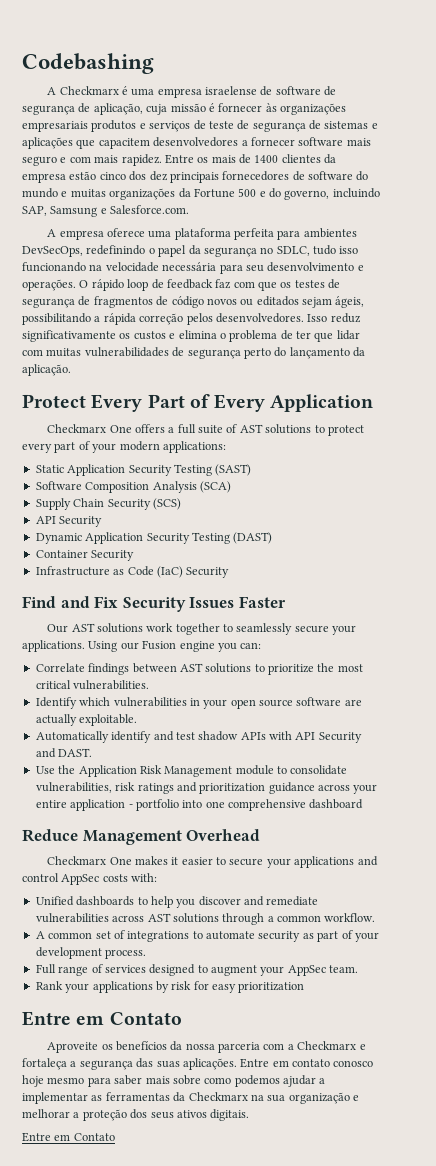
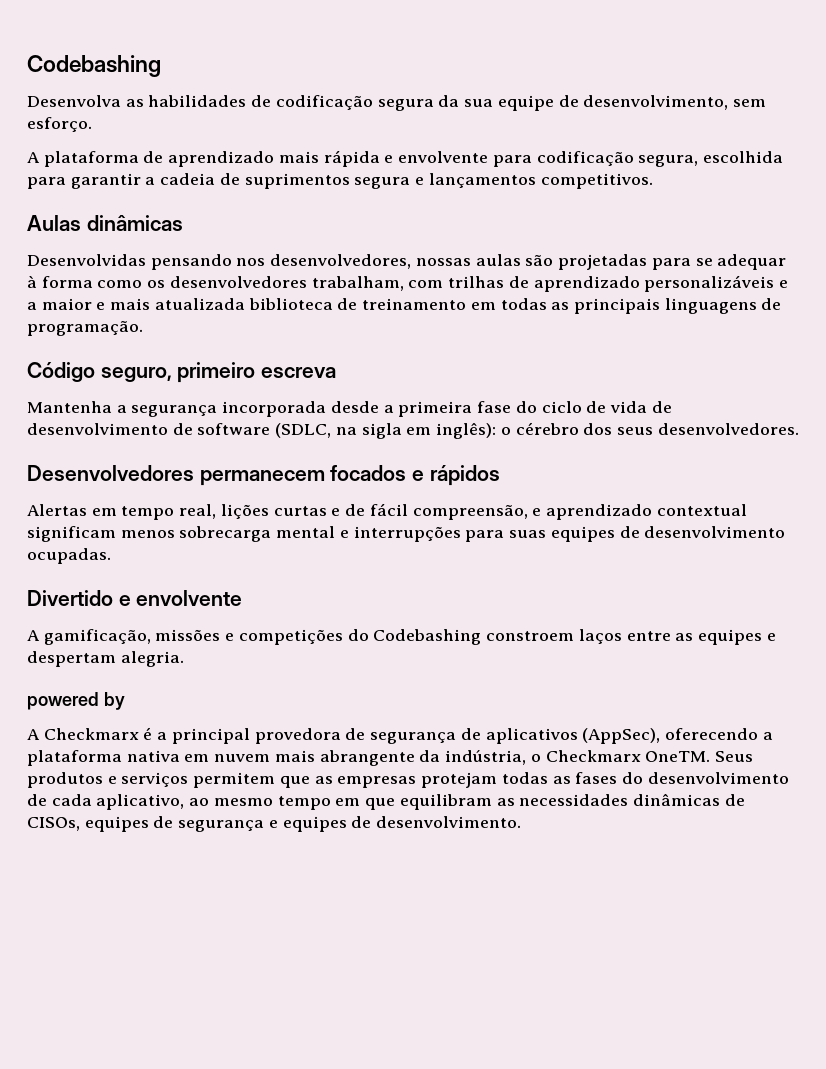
- A Checkmarx é uma empresa israelense de software de segurança de aplicação, cuja missão é fornecer às organizações empresariais produtos e serviços de teste de segurança de sistemas e aplicações que capacitem desenvolvedores a fornecer software mais seguro e com mais rapidez. Entre os mais de 1400 clientes da empresa estão cinco dos dez principais fornecedores de software do mundo e muitas organizações da Fortune 500 e do governo, incluindo SAP, Samsung e Salesforce.com.
- A empresa oferece uma plataforma perfeita para ambientes DevSecOps, redefinindo o papel da segurança no SDLC, tudo isso funcionando na velocidade necessária para seu desenvolvimento e operações. O rápido loop de feedback faz com que os testes de segurança de fragmentos de código novos ou editados sejam ágeis, possibilitando a rápida correção pelos desenvolvedores. Isso reduz significativamente os custos e elimina o problema de ter que lidar com muitas vulnerabilidades de segurança perto do lançamento da aplicação.
- Protect Every Part of Every Application
- Checkmarx One offers a full suite of AST solutions to protect every part of your modern applications:
- Static Application Security Testing (SAST)
- Software Composition Analysis (SCA)
- Supply Chain Security (SCS)
- API Security
- Dynamic Application Security Testing (DAST)
- Container Security
- Infrastructure as Code (IaC) Security
- Find and Fix Security Issues Faster
- Our AST solutions work together to seamlessly secure your applications. Using our Fusion engine you can:
- Correlate findings between AST solutions to prioritize the most critical vulnerabilities.
- Identify which vulnerabilities in your open source software are actually exploitable.
- Automatically identify and test shadow APIs with API Security and DAST.
- Use the Application Risk Management module to consolidate vulnerabilities, risk ratings and prioritization guidance across your entire application - portfolio into one comprehensive dashboard
- Reduce Management Overhead
- Checkmarx One makes it easier to secure your applications and control AppSec costs with:
- Unified dashboards to help you discover and remediate vulnerabilities across AST solutions through a common workflow.
- A common set of integrations to automate security as part of your development process.
- Full range of services designed to augment your AppSec team.
- Rank your applications by risk for easy prioritization
- Entre em Contato
- Aproveite os benefícios da nossa parceria com a Checkmarx e fortaleça a segurança das suas aplicações. Entre em contato conosco hoje mesmo para saber mais sobre como podemos ajudar a implementar as ferramentas da Checkmarx na sua organização e melhorar a proteção dos seus ativos digitais.
- Entre em Contato
+ Desenvolva as habilidades de codificação segura da sua equipe de desenvolvimento, sem esforço.
+ A plataforma de aprendizado mais rápida e envolvente para codificação segura, escolhida para garantir a cadeia de suprimentos segura e lançamentos competitivos.
+ Aulas dinâmicas
+ Desenvolvidas pensando nos desenvolvedores, nossas aulas são projetadas para se adequar à forma como os desenvolvedores trabalham, com trilhas de aprendizado personalizáveis e a maior e mais atualizada biblioteca de treinamento em todas as principais linguagens de programação.
+ Código seguro, primeiro escreva
+ Mantenha a segurança incorporada desde a primeira fase do ciclo de vida de desenvolvimento de software (SDLC, na sigla em inglês): o cérebro dos seus desenvolvedores.
+ Desenvolvedores permanecem focados e rápidos
+ Alertas em tempo real, lições curtas e de fácil compreensão, e aprendizado contextual significam menos sobrecarga mental e interrupções para suas equipes de desenvolvimento ocupadas.
+ Divertido e envolvente
+ A gamificação, missões e competições do Codebashing constroem laços entre as equipes e despertam alegria.
+ powered by
+ A Checkmarx é a principal provedora de segurança de aplicativos (AppSec), oferecendo a plataforma nativa em nuvem mais abrangente da indústria, o Checkmarx OneTM. Seus produtos e serviços permitem que as empresas protejam todas as fases do desenvolvimento de cada aplicativo, ao mesmo tempo em que equilibram as necessidades dinâmicas de CISOs, equipes de segurança e equipes de desenvolvimento.

